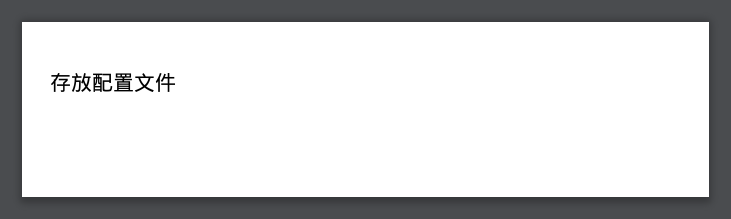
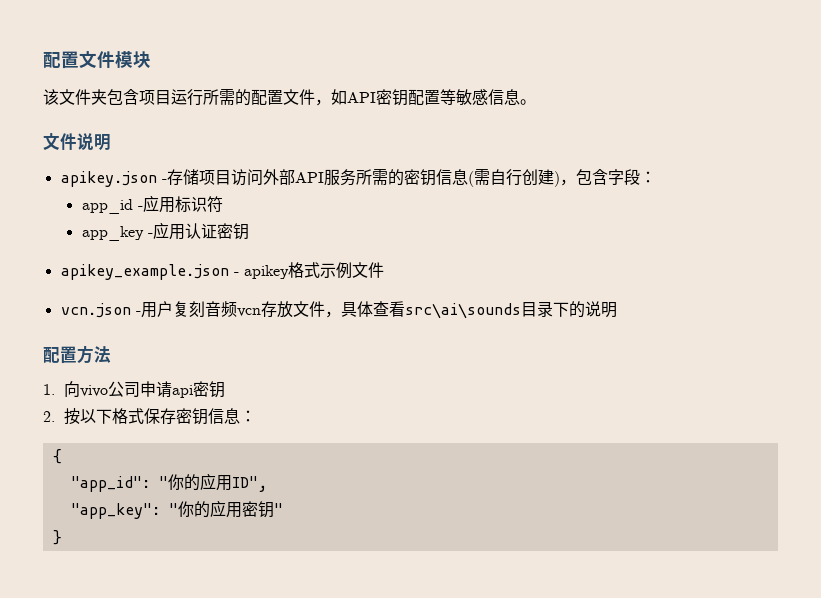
- 存放配置文件
+ 配置文件模块
+ 该文件夹包含项目运行所需的配置文件，如API密钥配置等敏感信息。
+ 文件说明
+ apikey.json -存储项目访问外部API服务所需的密钥信息(需自行创建)，包含字段：
+ app_id -应用标识符
+ app_key -应用认证密钥
+ apikey_example.json - apikey格式示例文件
+ vcn.json -用户复刻音频vcn存放文件，具体查看src\ai\sounds目录下的说明
+ 配置方法
+ 1.向vivo公司申请api密钥
+ 2.按以下格式保存密钥信息：
+ {
+ "app_id": "你的应用ID",
+ "app_key": "你的应用密钥"
+ }

